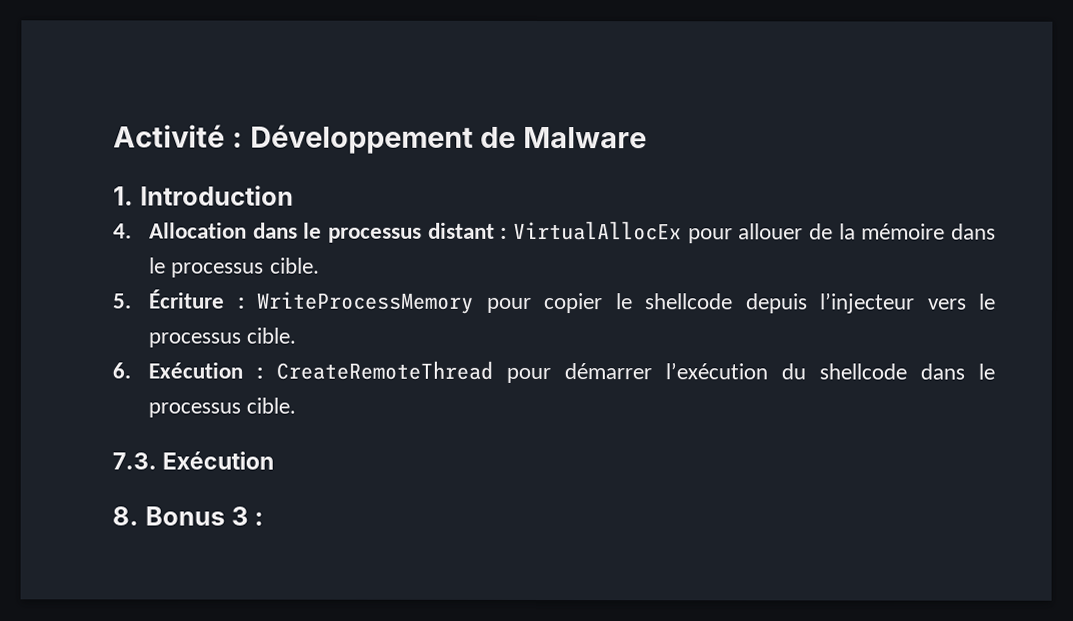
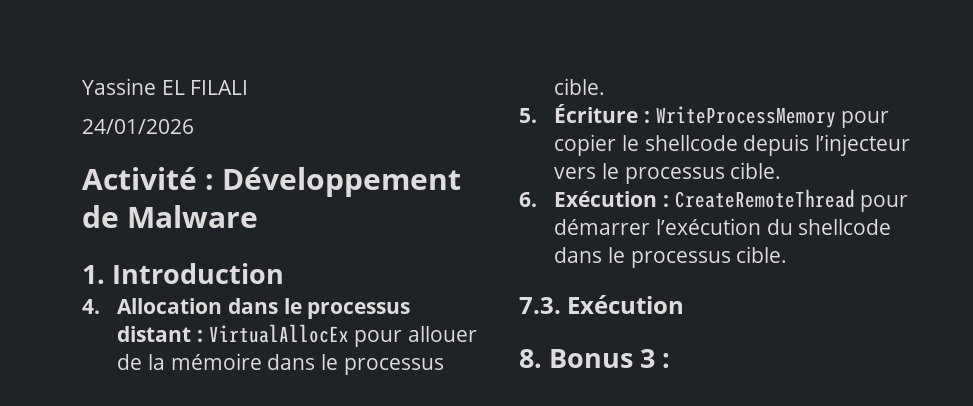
+ Yassine EL FILALI
+ 24/01/2026

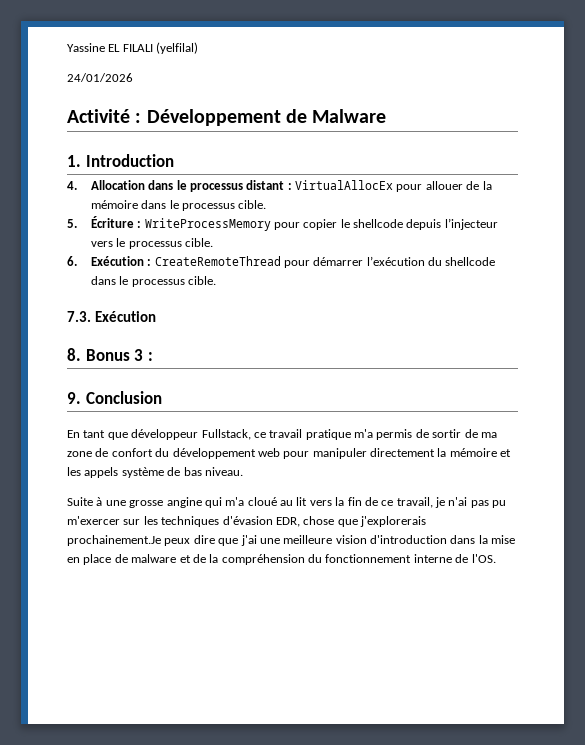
- Yassine EL FILALI
+ Yassine EL FILALI (yelfilal)
+ 9. Conclusion
+ En tant que développeur Fullstack, ce travail pratique m'a permis de sortir de ma zone de confort du développement web pour manipuler directement la mémoire et les appels système de bas niveau.
+ Suite à une grosse angine qui m'a cloué au lit vers la fin de ce travail, je n'ai pas pu m'exercer sur les techniques d'évasion EDR, chose que j'explorerais prochainement.Je peux dire que j'ai une meilleure vision d'introduction dans la mise en place de malware et de la compréhension du fonctionnement interne de l'OS.

